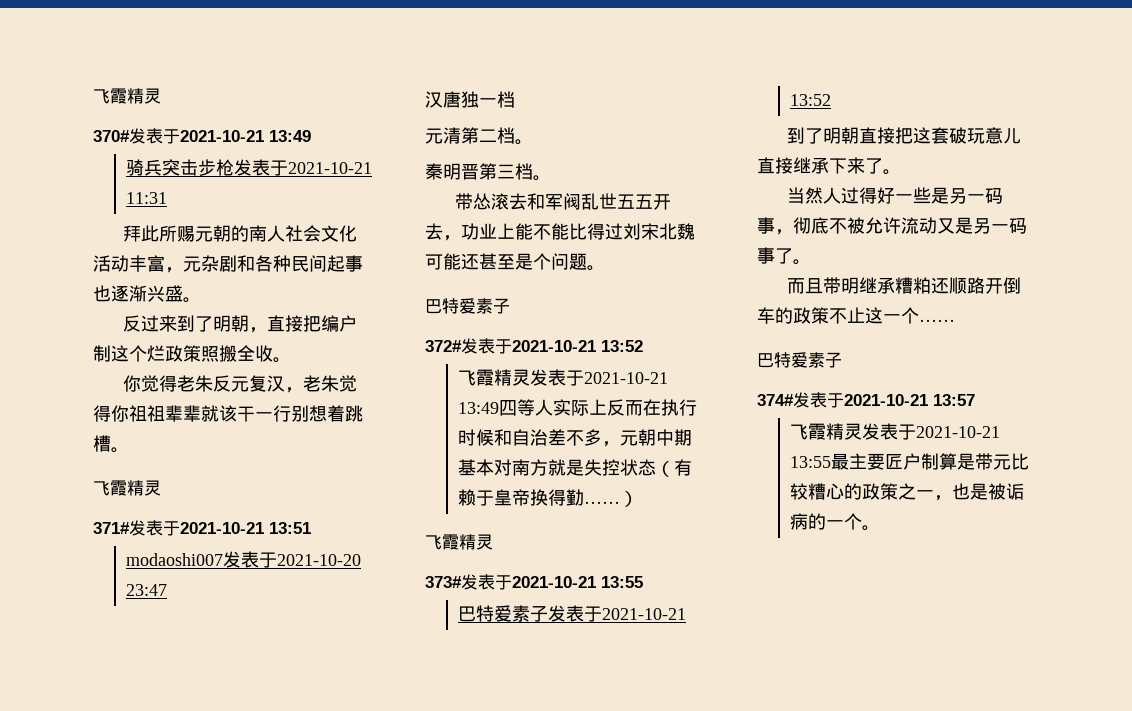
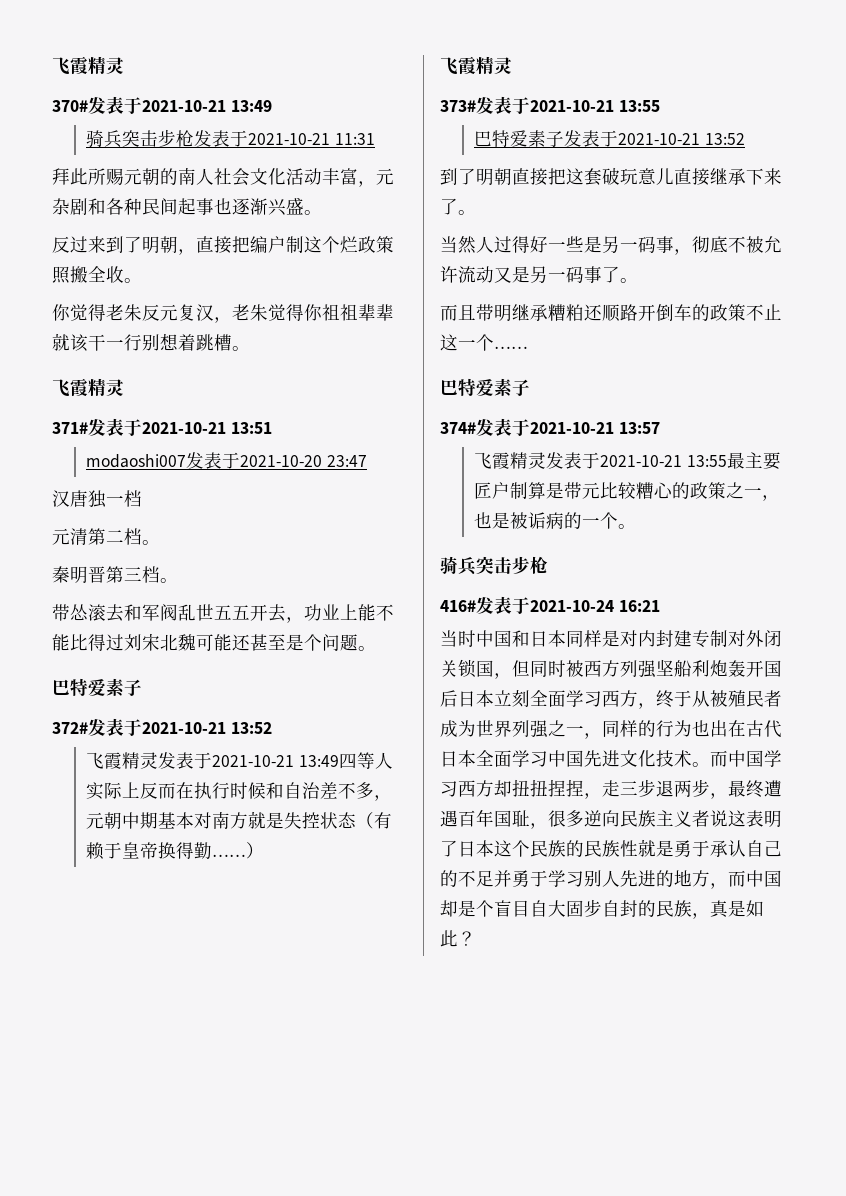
  飞霞精灵发表于2021-10-21 13:55最主要匠户制算是带元比较糟心的政策之一，也是被诟病的一个。
+ 骑兵突击步枪
+ 416#发表于2021-10-24 16:21
+ 当时中国和日本同样是对内封建专制对外闭关锁国，但同时被西方列强坚船利炮轰开国后日本立刻全面学习西方，终于从被殖民者成为世界列强之一，同样的行为也出在古代日本全面学习中国先进文化技术。而中国学习西方却扭扭捏捏，走三步退两步，最终遭遇百年国耻，很多逆向民族主义者说这表明了日本这个民族的民族性就是勇于承认自己的不足并勇于学习别人先进的地方，而中国却是个盲目自大固步自封的民族，真是如此？

